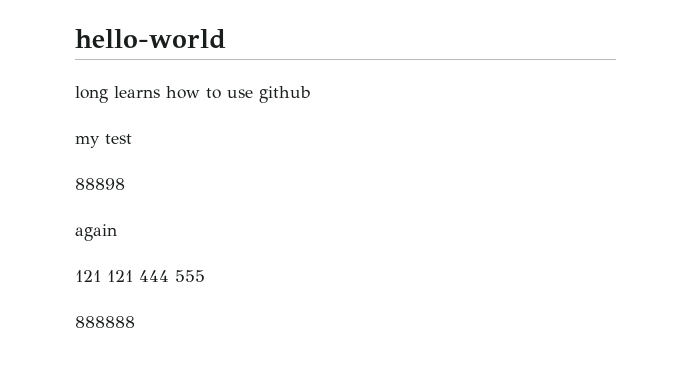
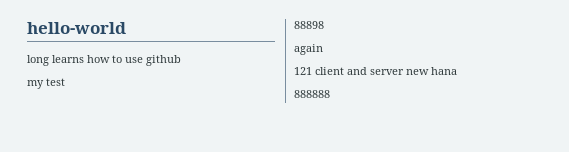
- 121 121 444 555
+ 121 client and server new hana

